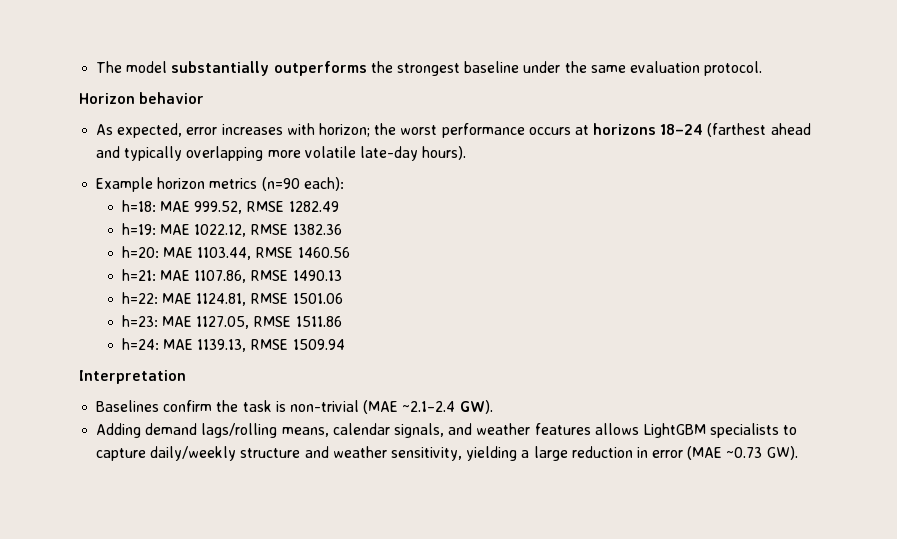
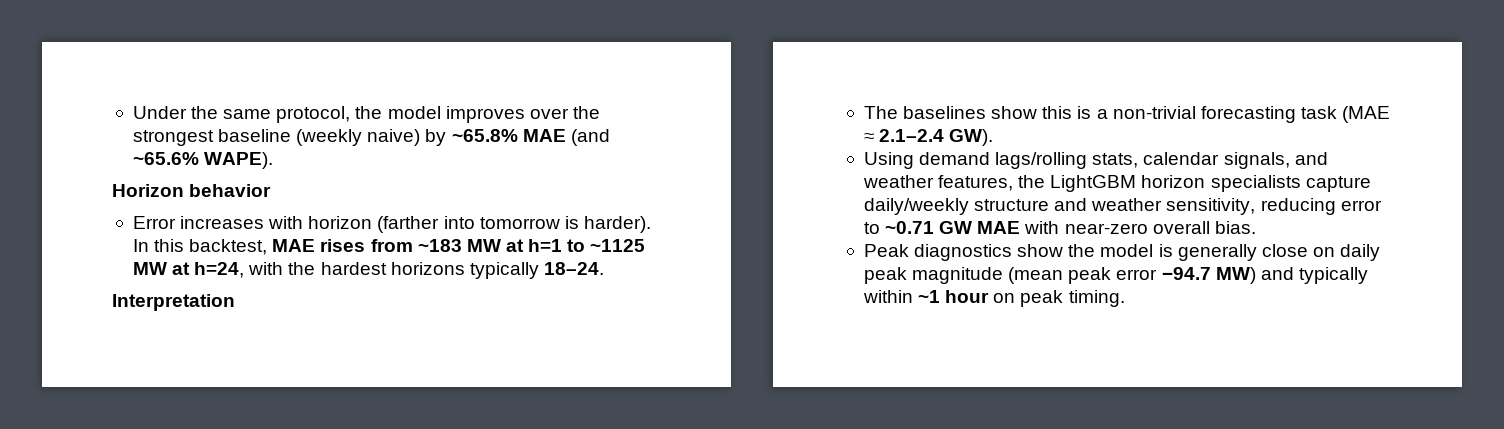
- The model substantially outperforms the strongest baseline under the same evaluation protocol.
+ Under the same protocol, the model improves over the strongest baseline (weekly naive) by ~65.8% MAE (and ~65.6% WAPE).
  Horizon behavior
- As expected, error increases with horizon; the worst performance occurs at horizons 18–24 (farthest ahead and typically overlapping more volatile late-day hours).
- Example horizon metrics (n=90 each):
- h=18: MAE 999.52, RMSE 1282.49
- h=19: MAE 1022.12, RMSE 1382.36
- h=20: MAE 1103.44, RMSE 1460.56
- h=21: MAE 1107.86, RMSE 1490.13
- h=22: MAE 1124.81, RMSE 1501.06
- h=23: MAE 1127.05, RMSE 1511.86
- h=24: MAE 1139.13, RMSE 1509.94
+ Error increases with horizon (farther into tomorrow is harder). In this backtest, MAE rises from ~183 MW at h=1 to ~1125 MW at h=24, with the hardest horizons typically 18–24.
  Interpretation
- Baselines confirm the task is non-trivial (MAE ~2.1–2.4 GW).
+ The baselines show this is a non-trivial forecasting task (MAE ≈ 2.1–2.4 GW).
- Adding demand lags/rolling means, calendar signals, and weather features allows LightGBM specialists to capture daily/weekly structure and weather sensitivity, yielding a large reduction in error (MAE ~0.73 GW).
+ Using demand lags/rolling stats, calendar signals, and weather features, the LightGBM horizon specialists capture daily/weekly structure and weather sensitivity, reducing error to ~0.71 GW MAE with near-zero overall bias.
+ Peak diagnostics show the model is generally close on daily peak magnitude (mean peak error −94.7 MW) and typically within ~1 hour on peak timing.

